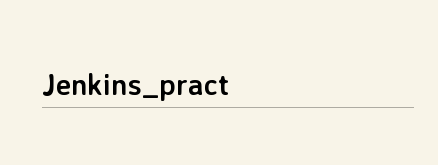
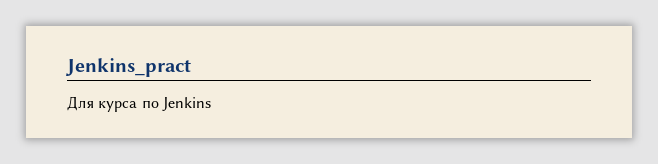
+ Для курса по Jenkins

